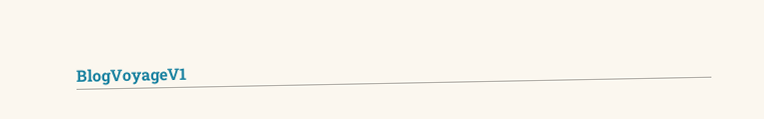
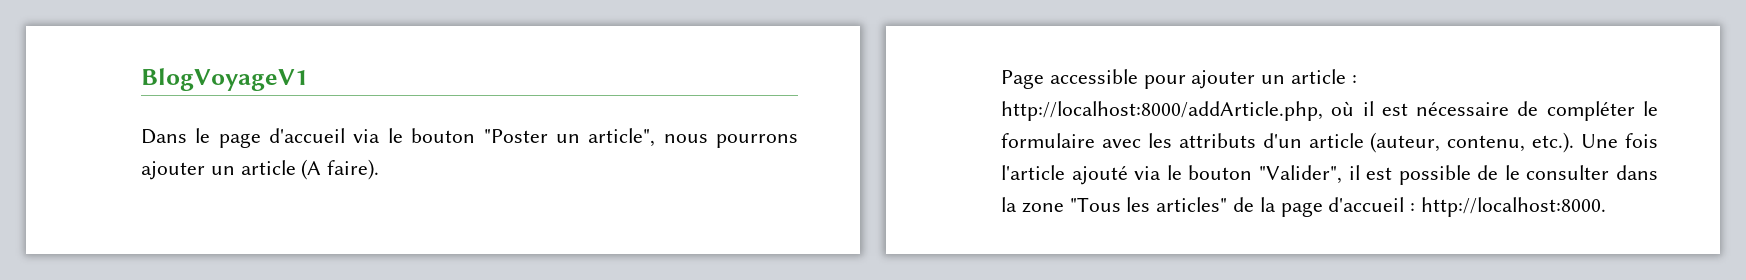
+ Dans le page d'accueil via le bouton "Poster un article", nous pourrons ajouter un article (A faire).
+ Page accessible pour ajouter un article : http://localhost:8000/addArticle.php, où il est nécessaire de compléter le formulaire avec les attributs d'un article (auteur, contenu, etc.). Une fois l'article ajouté via le bouton "Valider", il est possible de le consulter dans la zone "Tous les articles" de la page d'accueil : http://localhost:8000.

